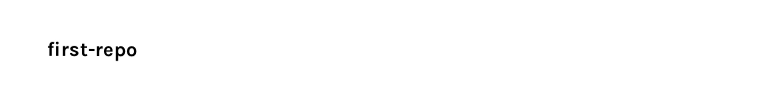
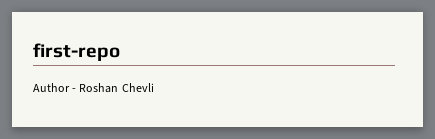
+ Author - Roshan Chevli

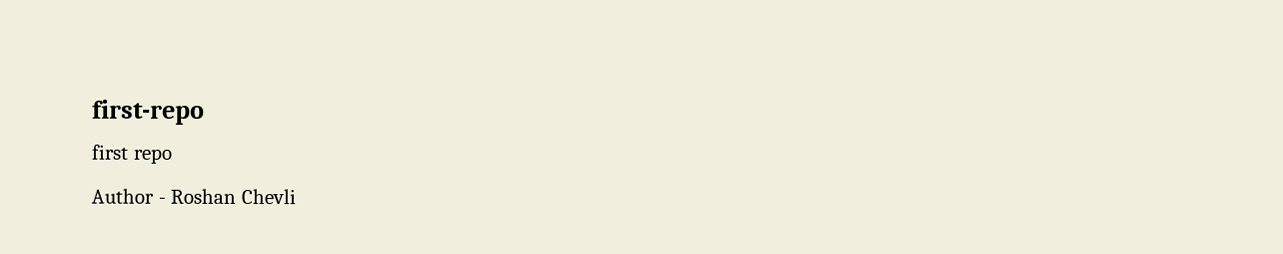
+ first repo

